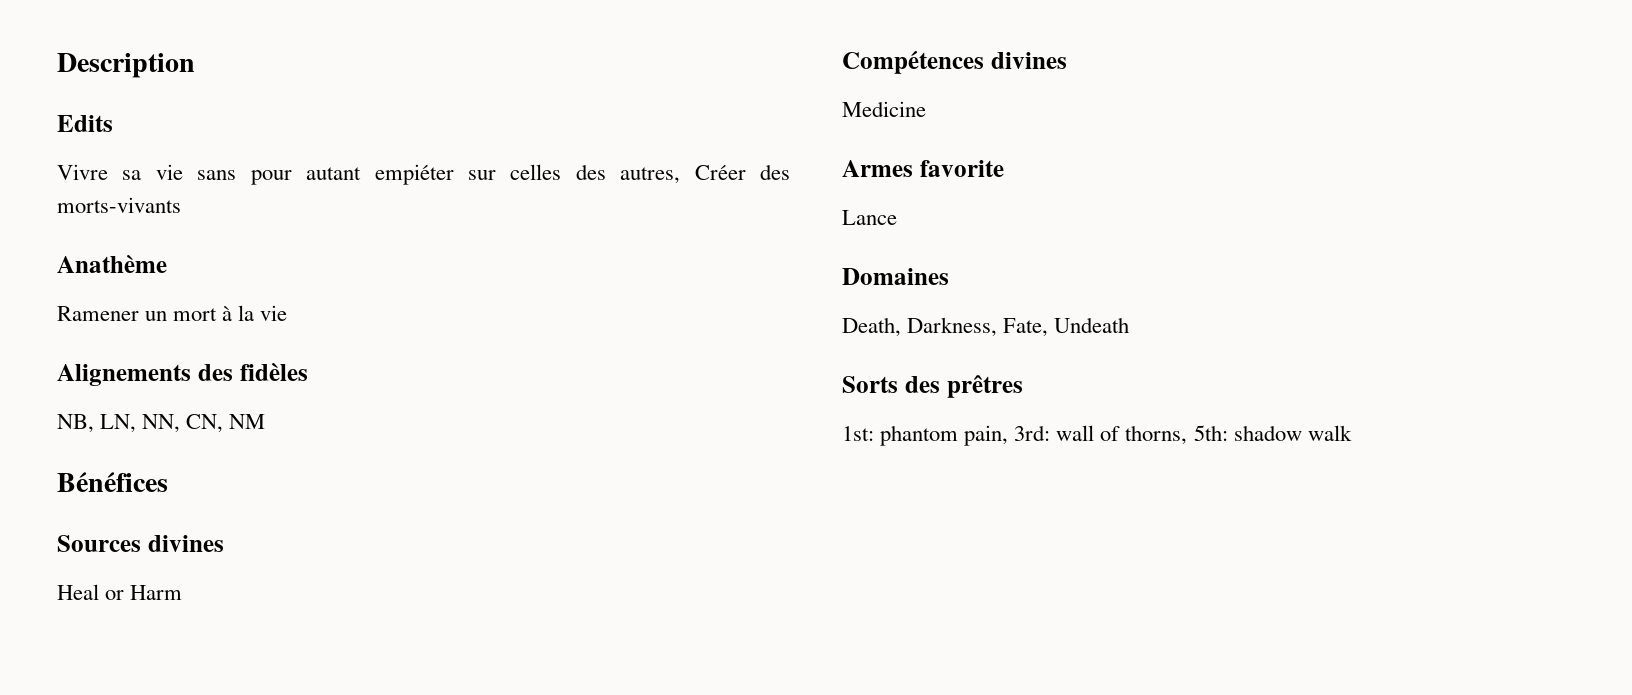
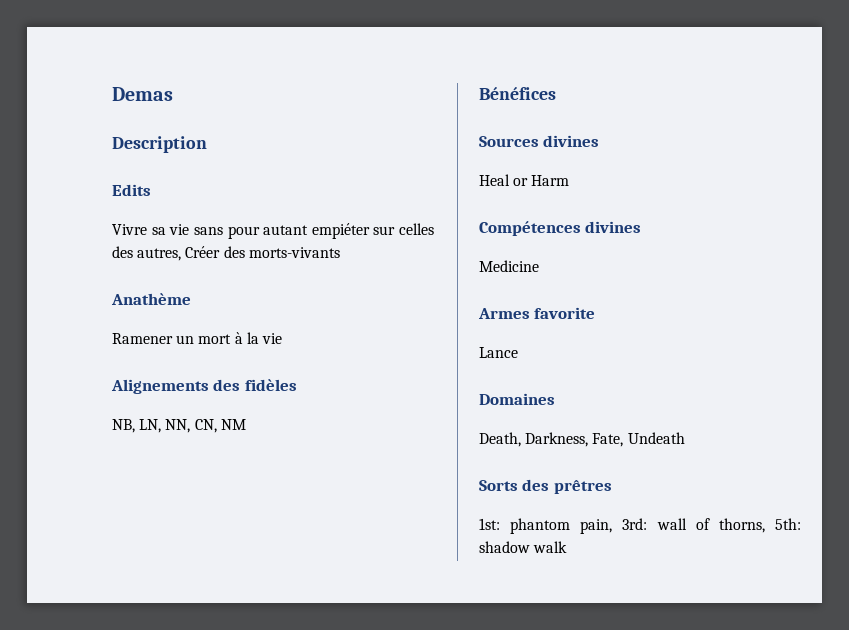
+ Demas

